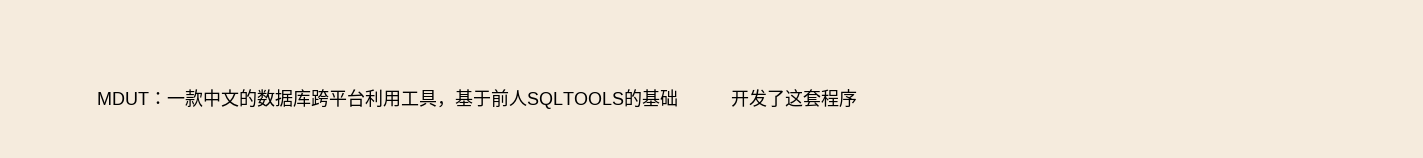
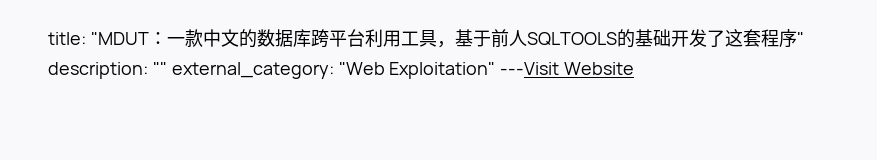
- MDUT：一款中文的数据库跨平台利用工具，基于前人SQLTOOLS的基础开发了这套程序
+ title: "MDUT：一款中文的数据库跨平台利用工具，基于前人SQLTOOLS的基础开发了这套程序" description: "" external_category: "Web Exploitation" ---Visit Website

